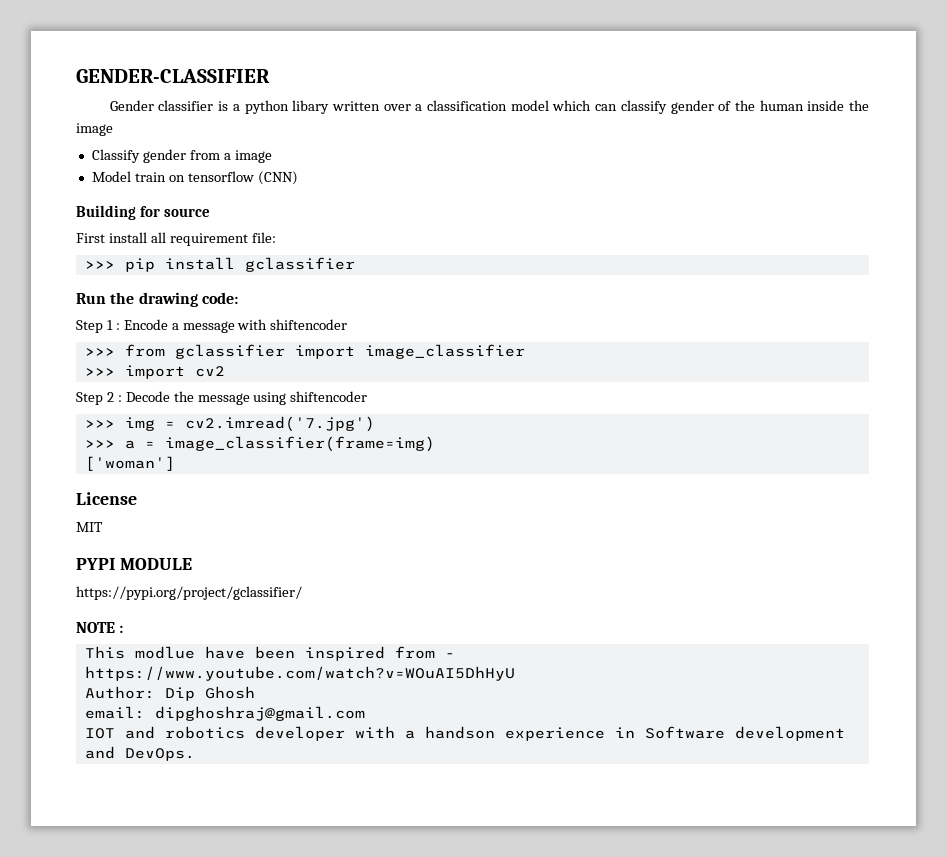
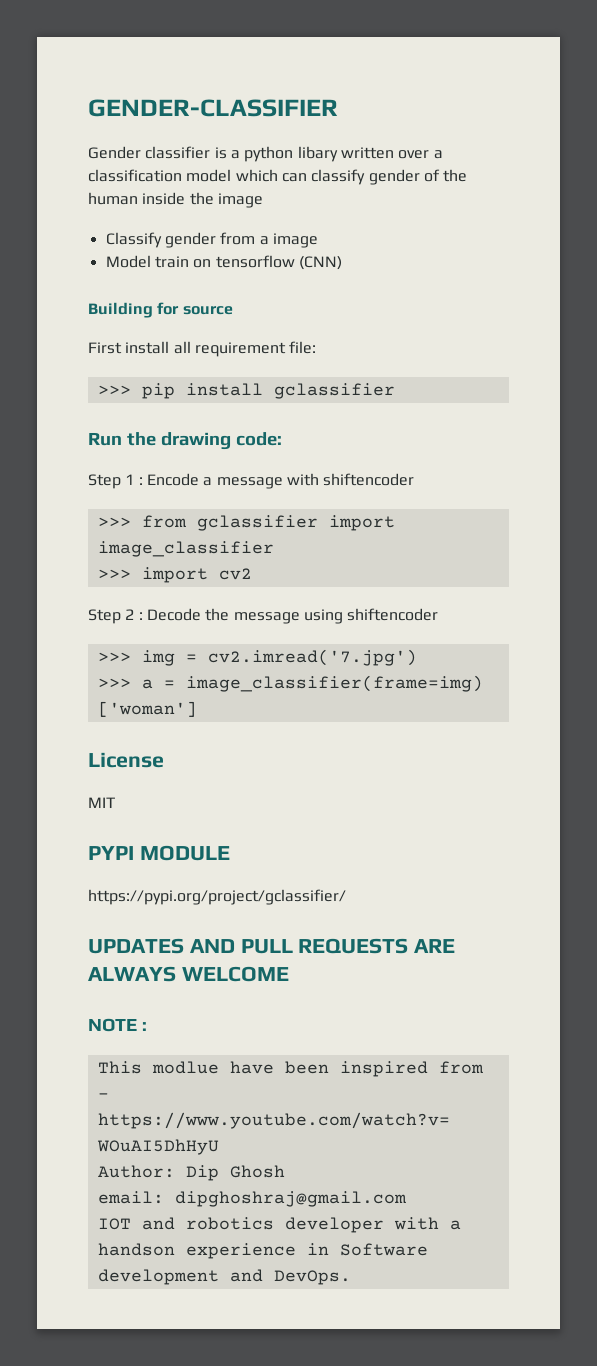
+ UPDATES AND PULL REQUESTS ARE ALWAYS WELCOME

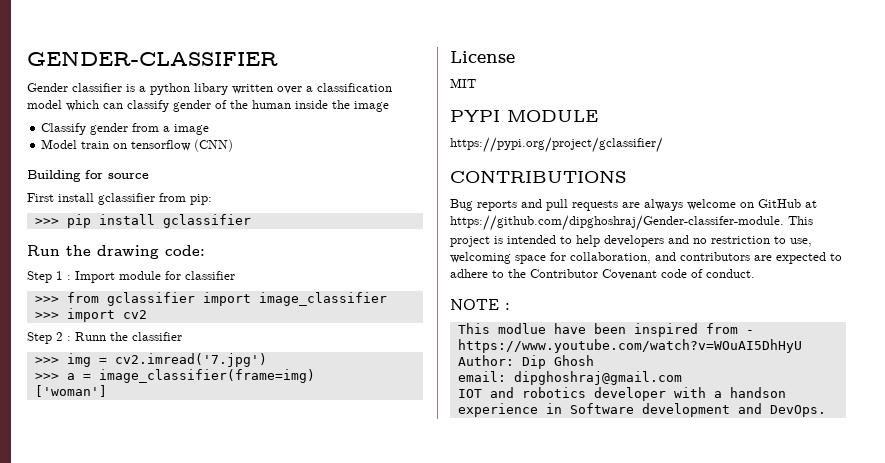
- First install all requirement file:
+ First install gclassifier from pip:
- Step 1 : Encode a message with shiftencoder
+ Step 1 : Import module for classifier
- Step 2 : Decode the message using shiftencoder
+ Step 2 : Runn the classifier
- UPDATES AND PULL REQUESTS ARE ALWAYS WELCOME
+ CONTRIBUTIONS
+ Bug reports and pull requests are always welcome on GitHub at https://github.com/dipghoshraj/Gender-classifer-module. This project is intended to help developers and no restriction to use, welcoming space for collaboration, and contributors are expected to adhere to the Contributor Covenant code of conduct.

